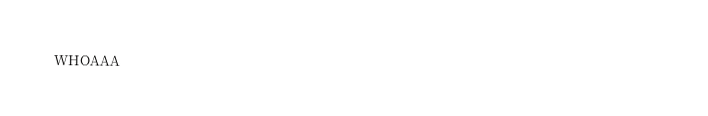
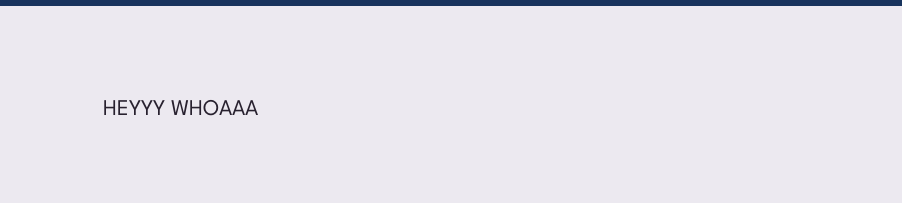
- WHOAAA
+ HEYYY WHOAAA

